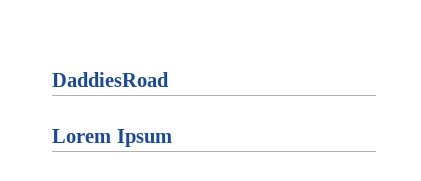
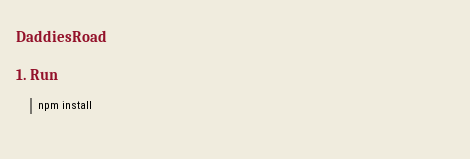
- Lorem Ipsum
+ 1. Run
+ npm install

